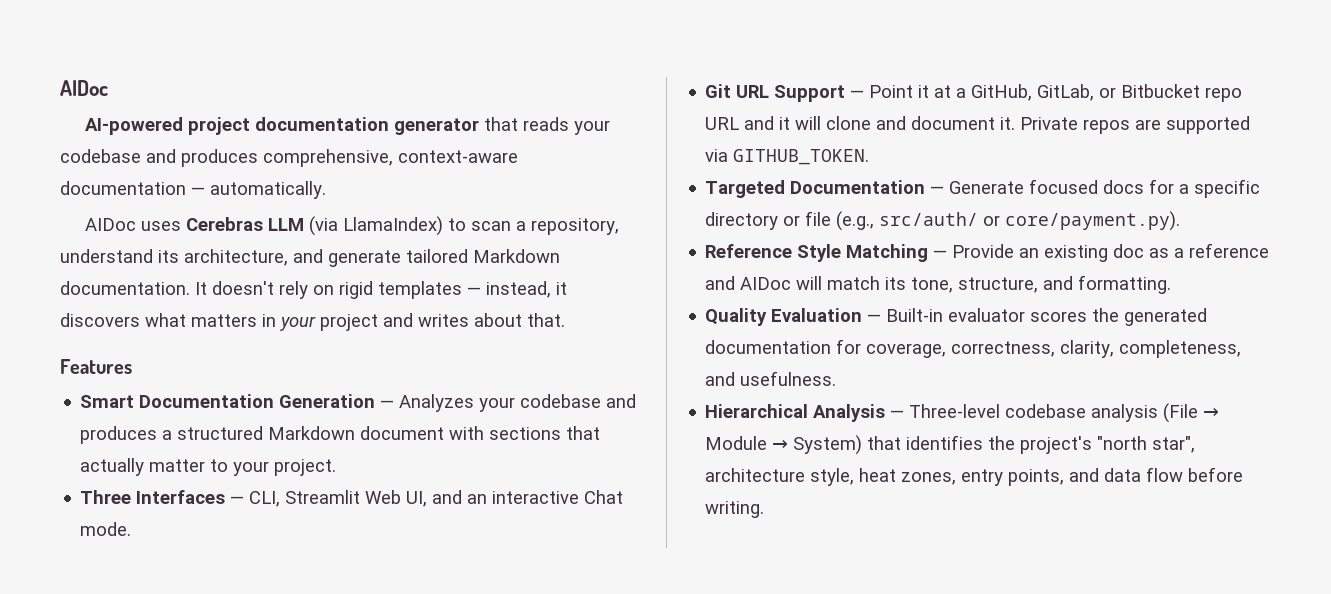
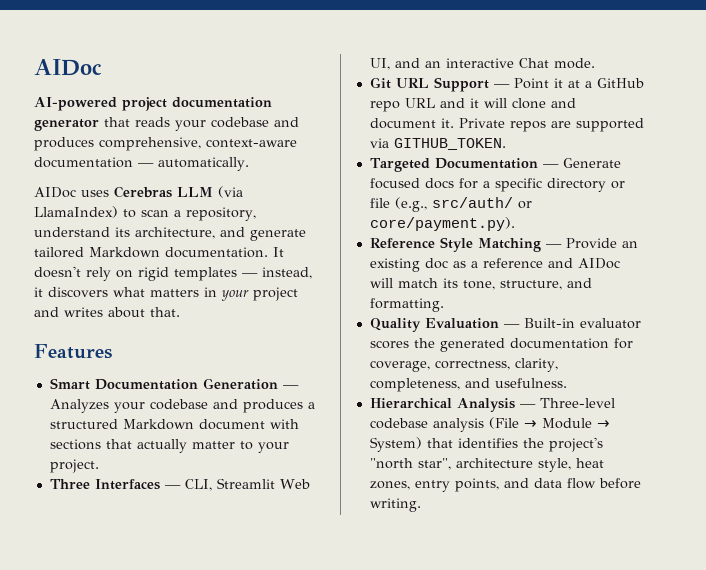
- Git URL Support — Point it at a GitHub, GitLab, or Bitbucket repo URL and it will clone and document it.
+ Git URL Support — Point it at a GitHub repo URL and it will clone and document it.

